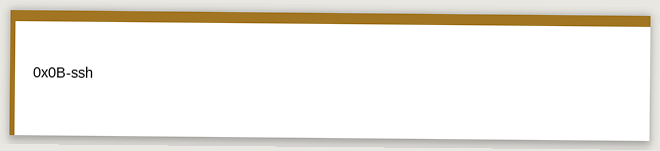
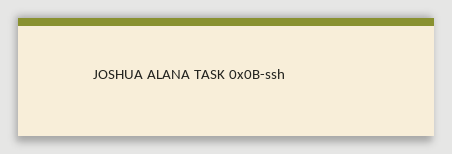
- 0x0B-ssh
+ JOSHUA ALANA TASK 0x0B-ssh

